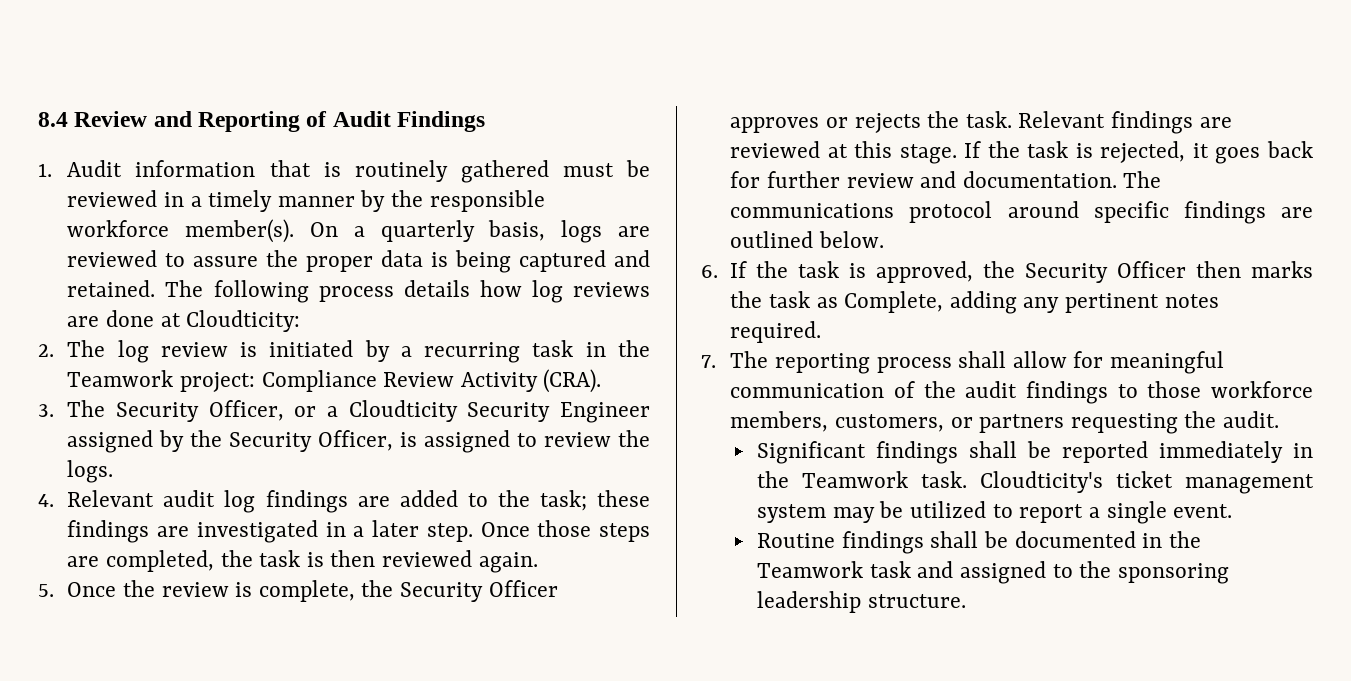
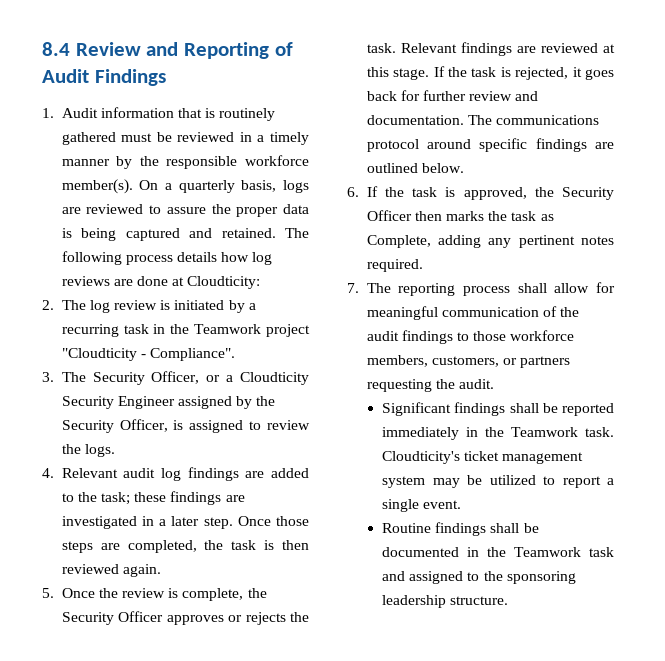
- 2. The log review is initiated by a recurring task in the Teamwork project: Compliance Review Activity (CRA).
+ 2. The log review is initiated by a recurring task in the Teamwork project "Cloudticity - Compliance".

